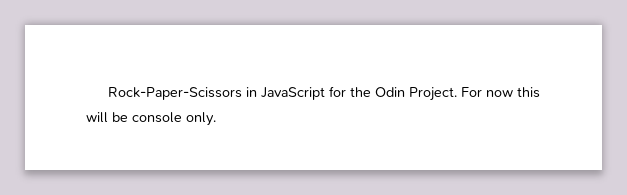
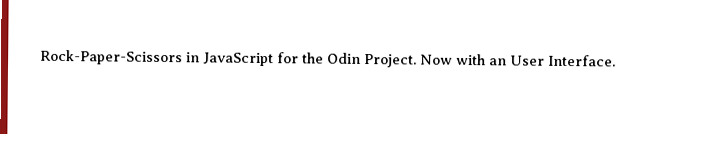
- For now this will be console only.
+ Now with an User Interface.

